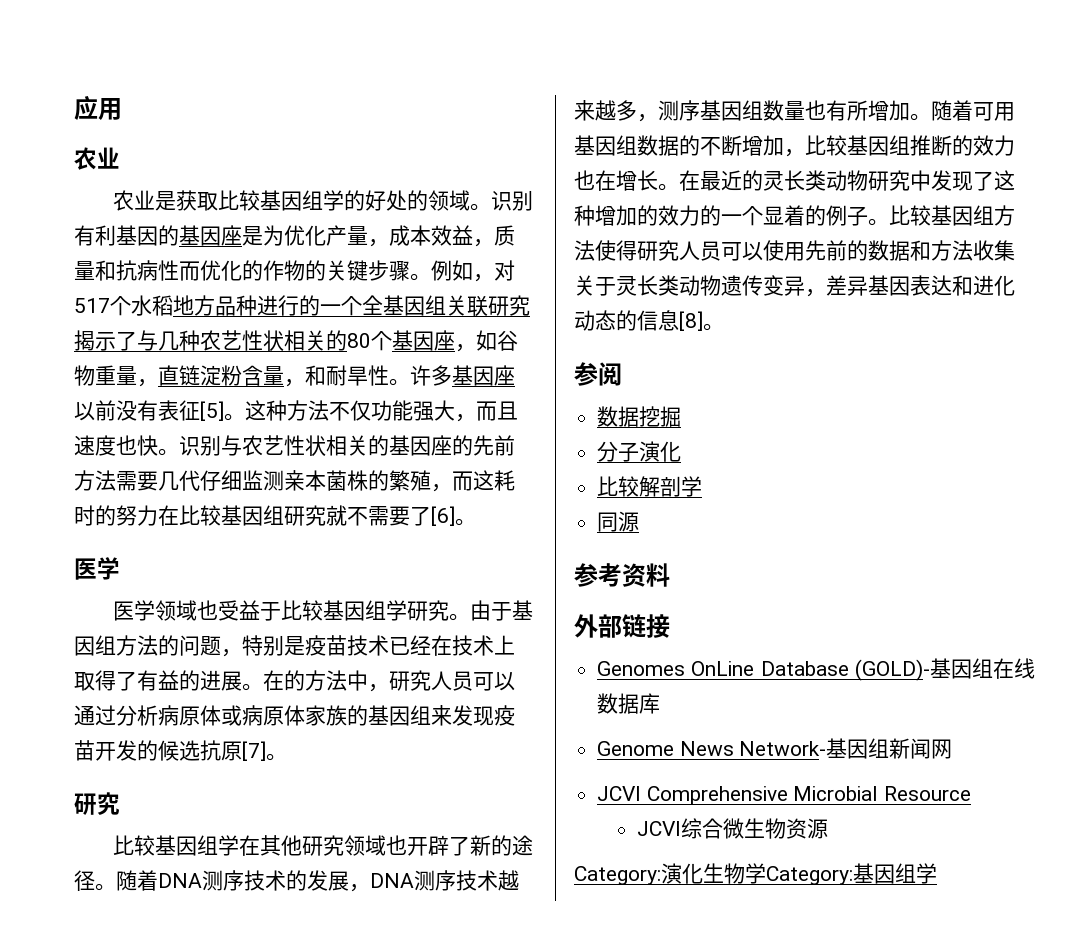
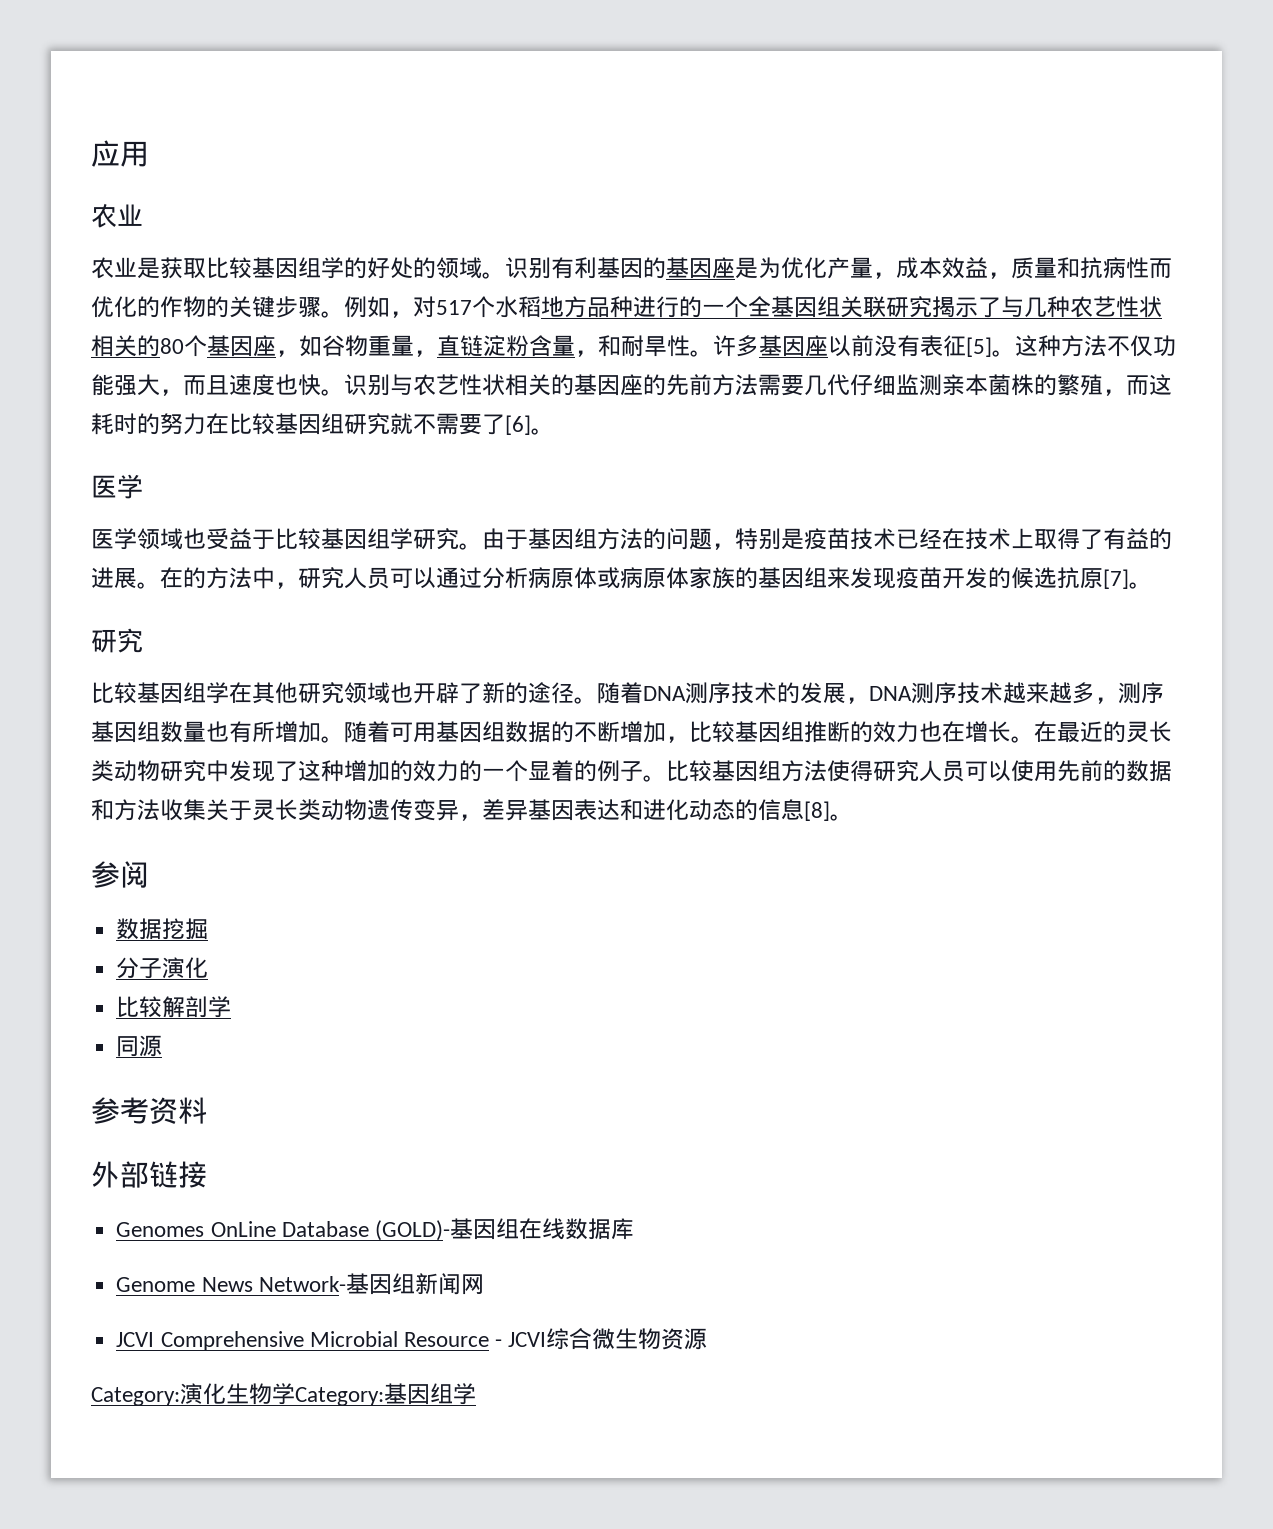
- JCVI Comprehensive Microbial Resource
- JCVI综合微生物资源
+ JCVI Comprehensive Microbial Resource - JCVI综合微生物资源

